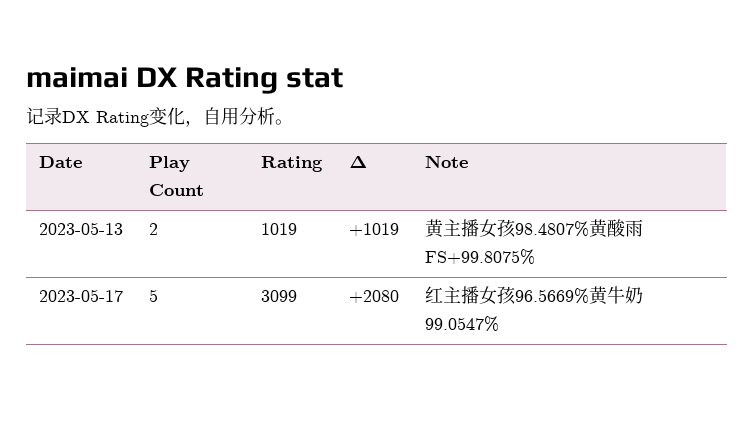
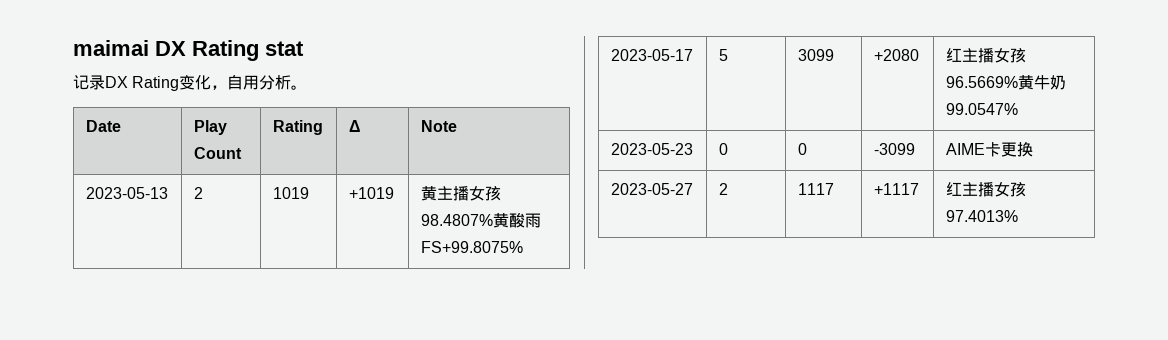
+ 2023-05-23 | 0 | 0 | -3099 | AIME卡更换
+ 2023-05-27 | 2 | 1117 | +1117 | 红主播女孩97.4013%

